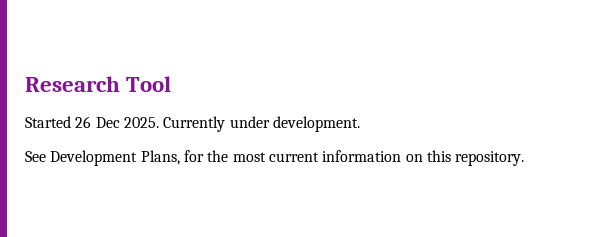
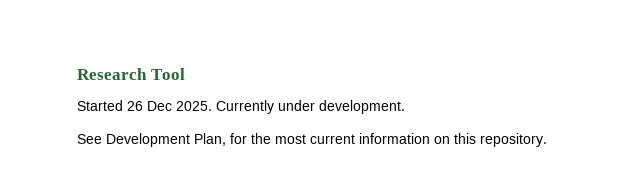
- See Development Plans, for the most current information on this repository.
+ See Development Plan, for the most current information on this repository.

